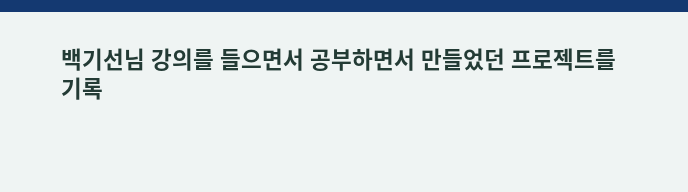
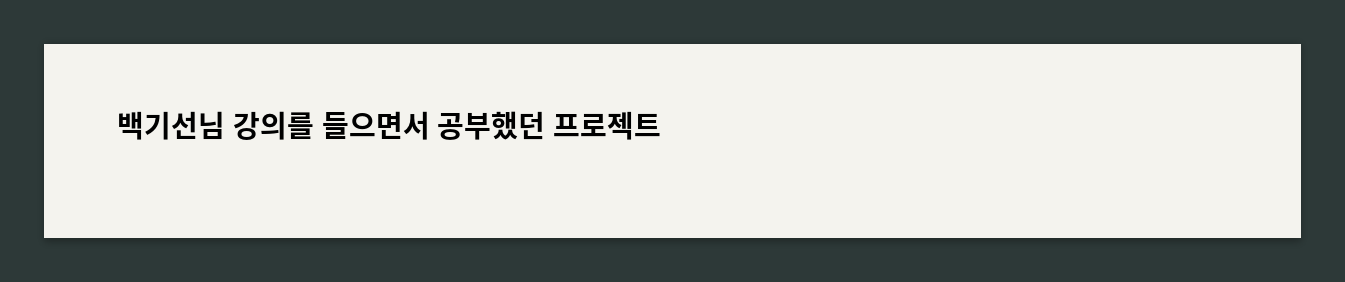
- 백기선님 강의를 들으면서 공부하면서 만들었던 프로젝트를 기록
+ 백기선님 강의를 들으면서 공부했던 프로젝트

